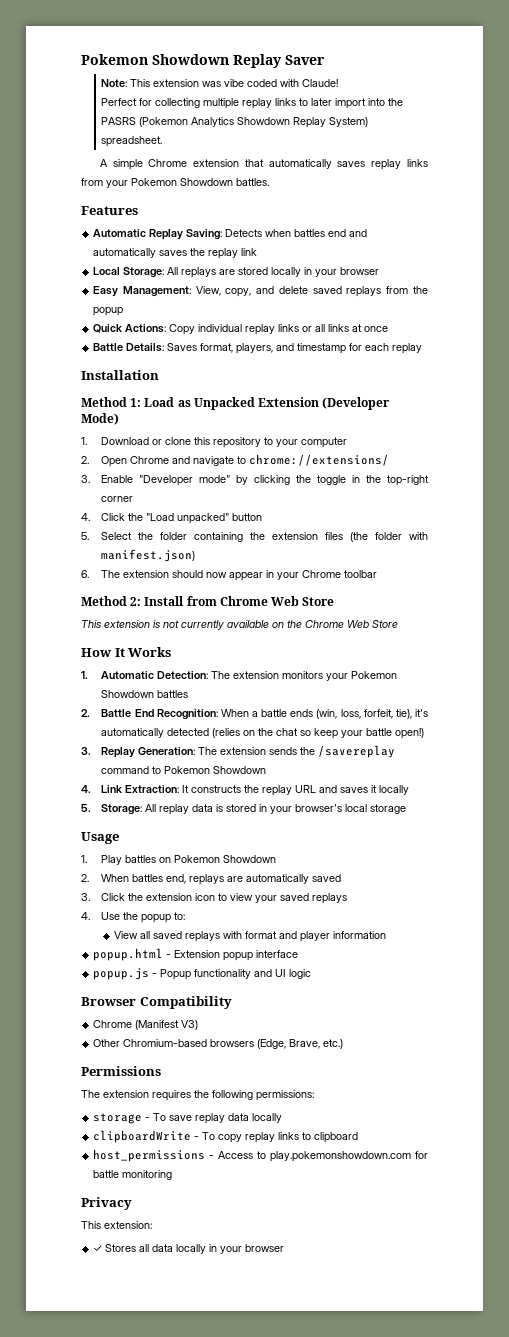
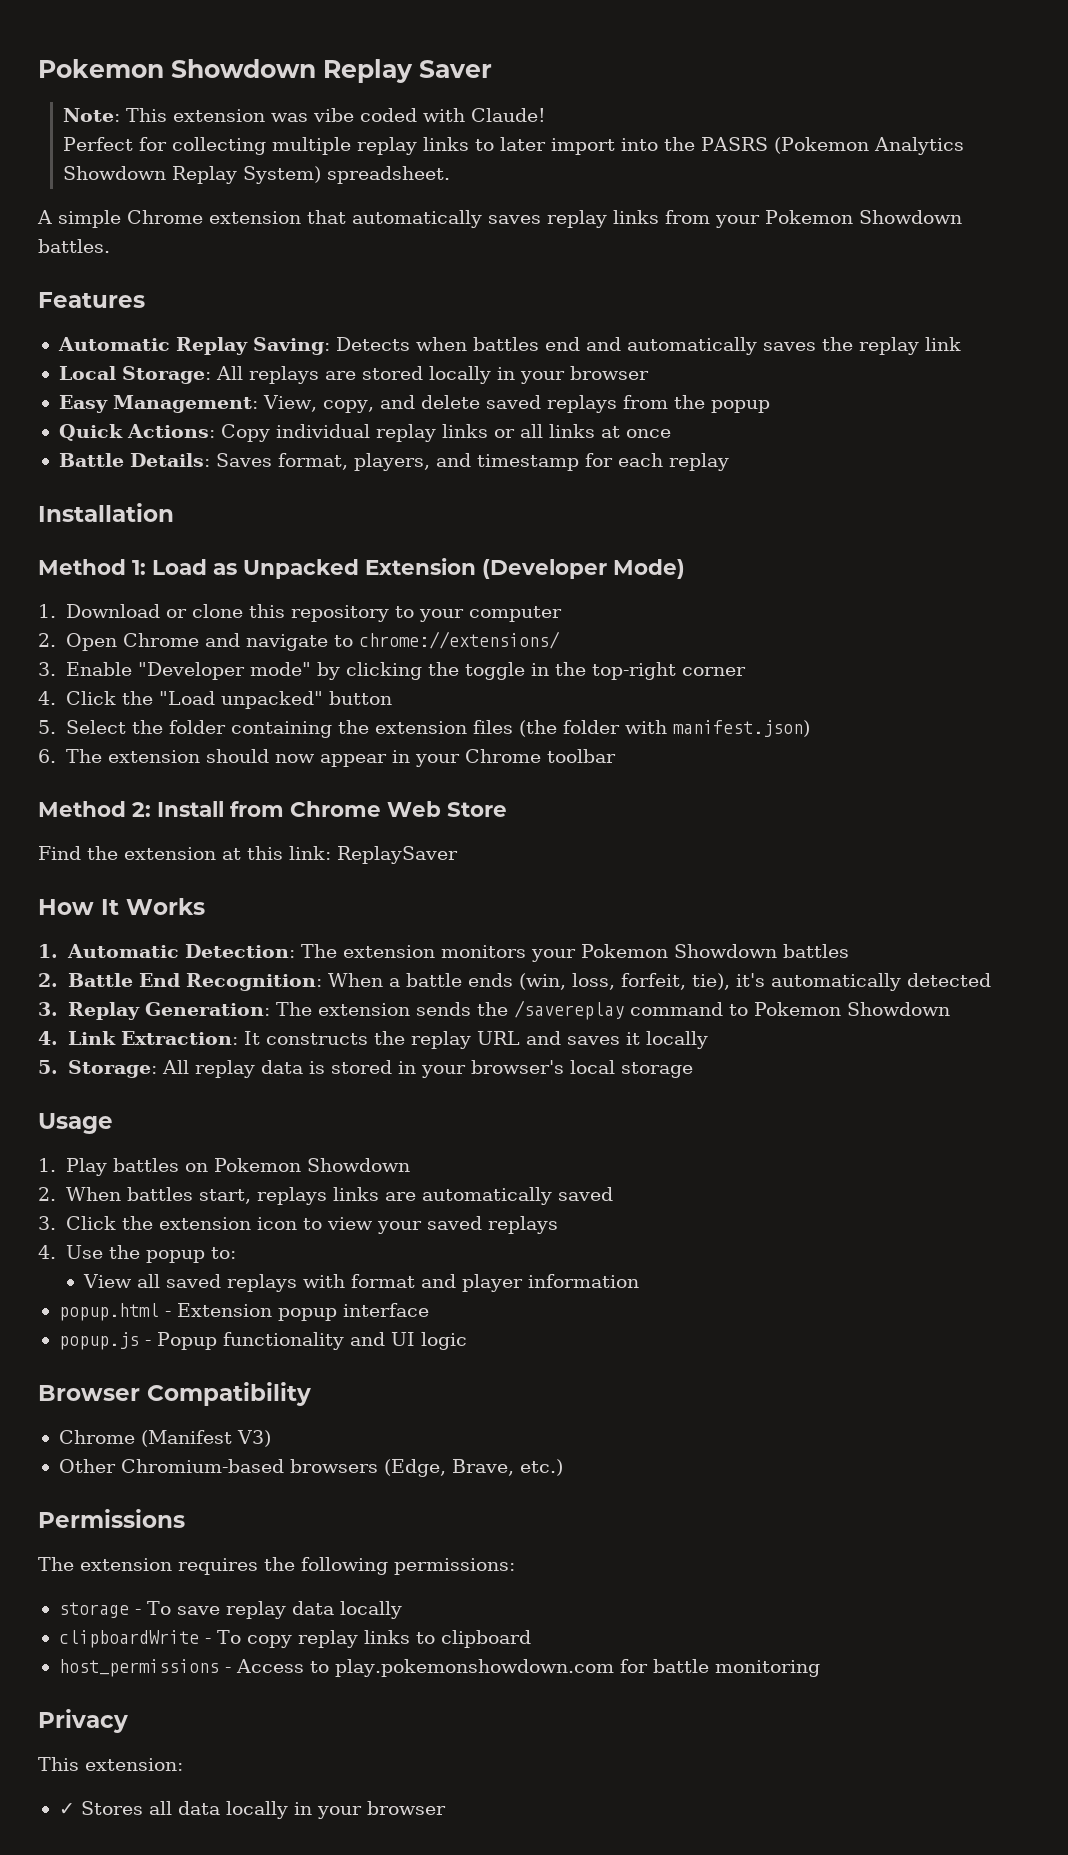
- This extension is not currently available on the Chrome Web Store
+ Find the extension at this link: ReplaySaver
- 2. Battle End Recognition: When a battle ends (win, loss, forfeit, tie), it's automatically detected (relies on the chat so keep your battle open!)
+ 2. Battle End Recognition: When a battle ends (win, loss, forfeit, tie), it's automatically detected
- 2. When battles end, replays are automatically saved
+ 2. When battles start, replays links are automatically saved

